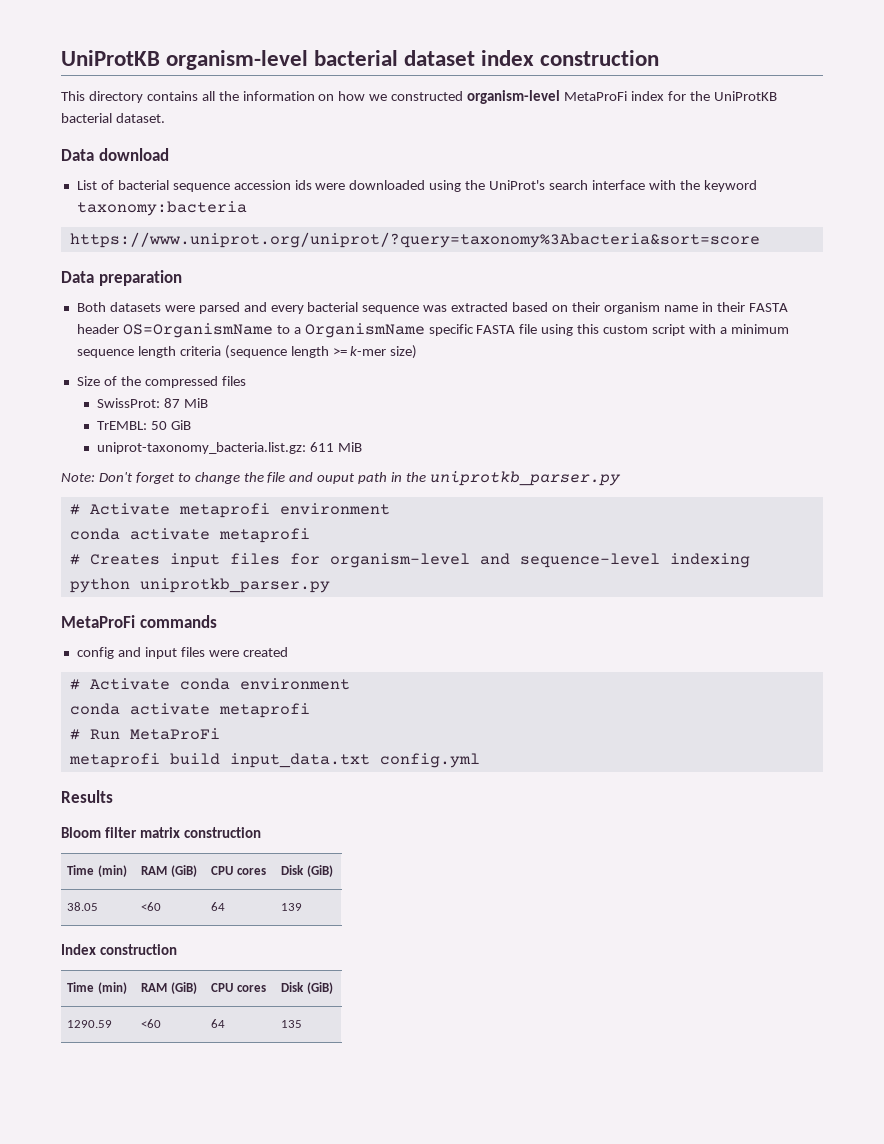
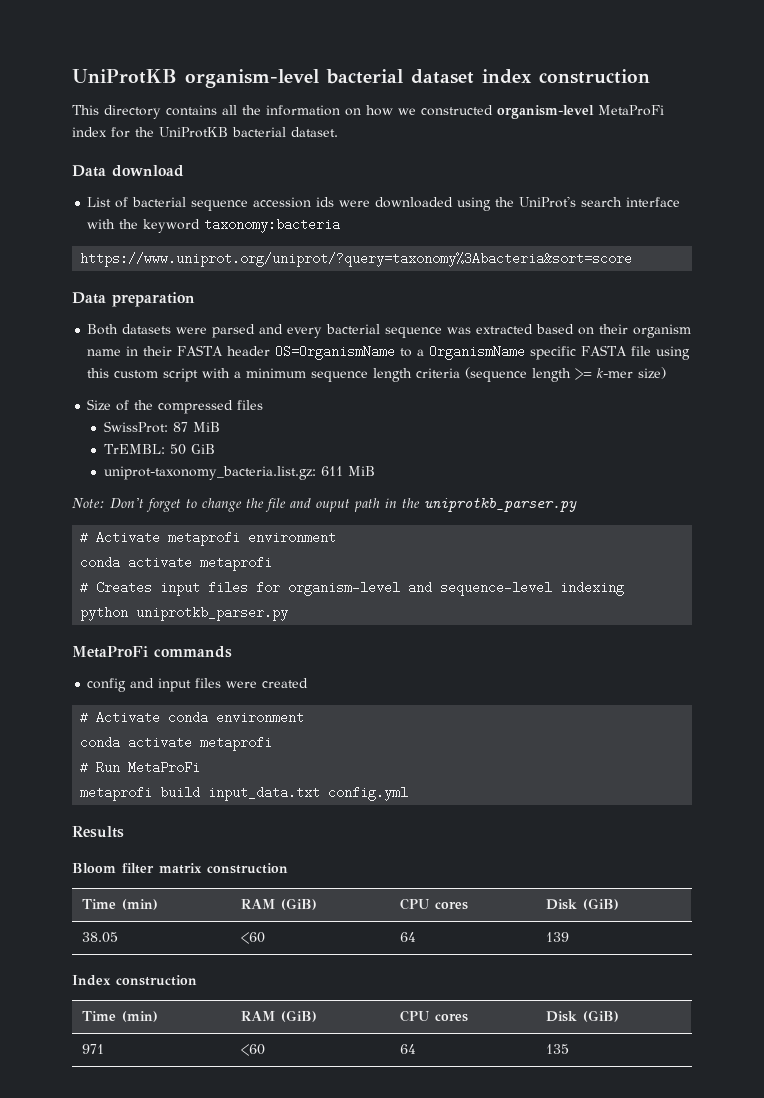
- 1290.59 | <60 | 64 | 135
+ 971 | <60 | 64 | 135

